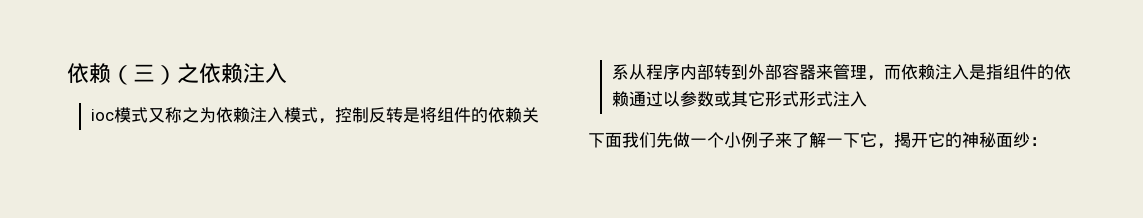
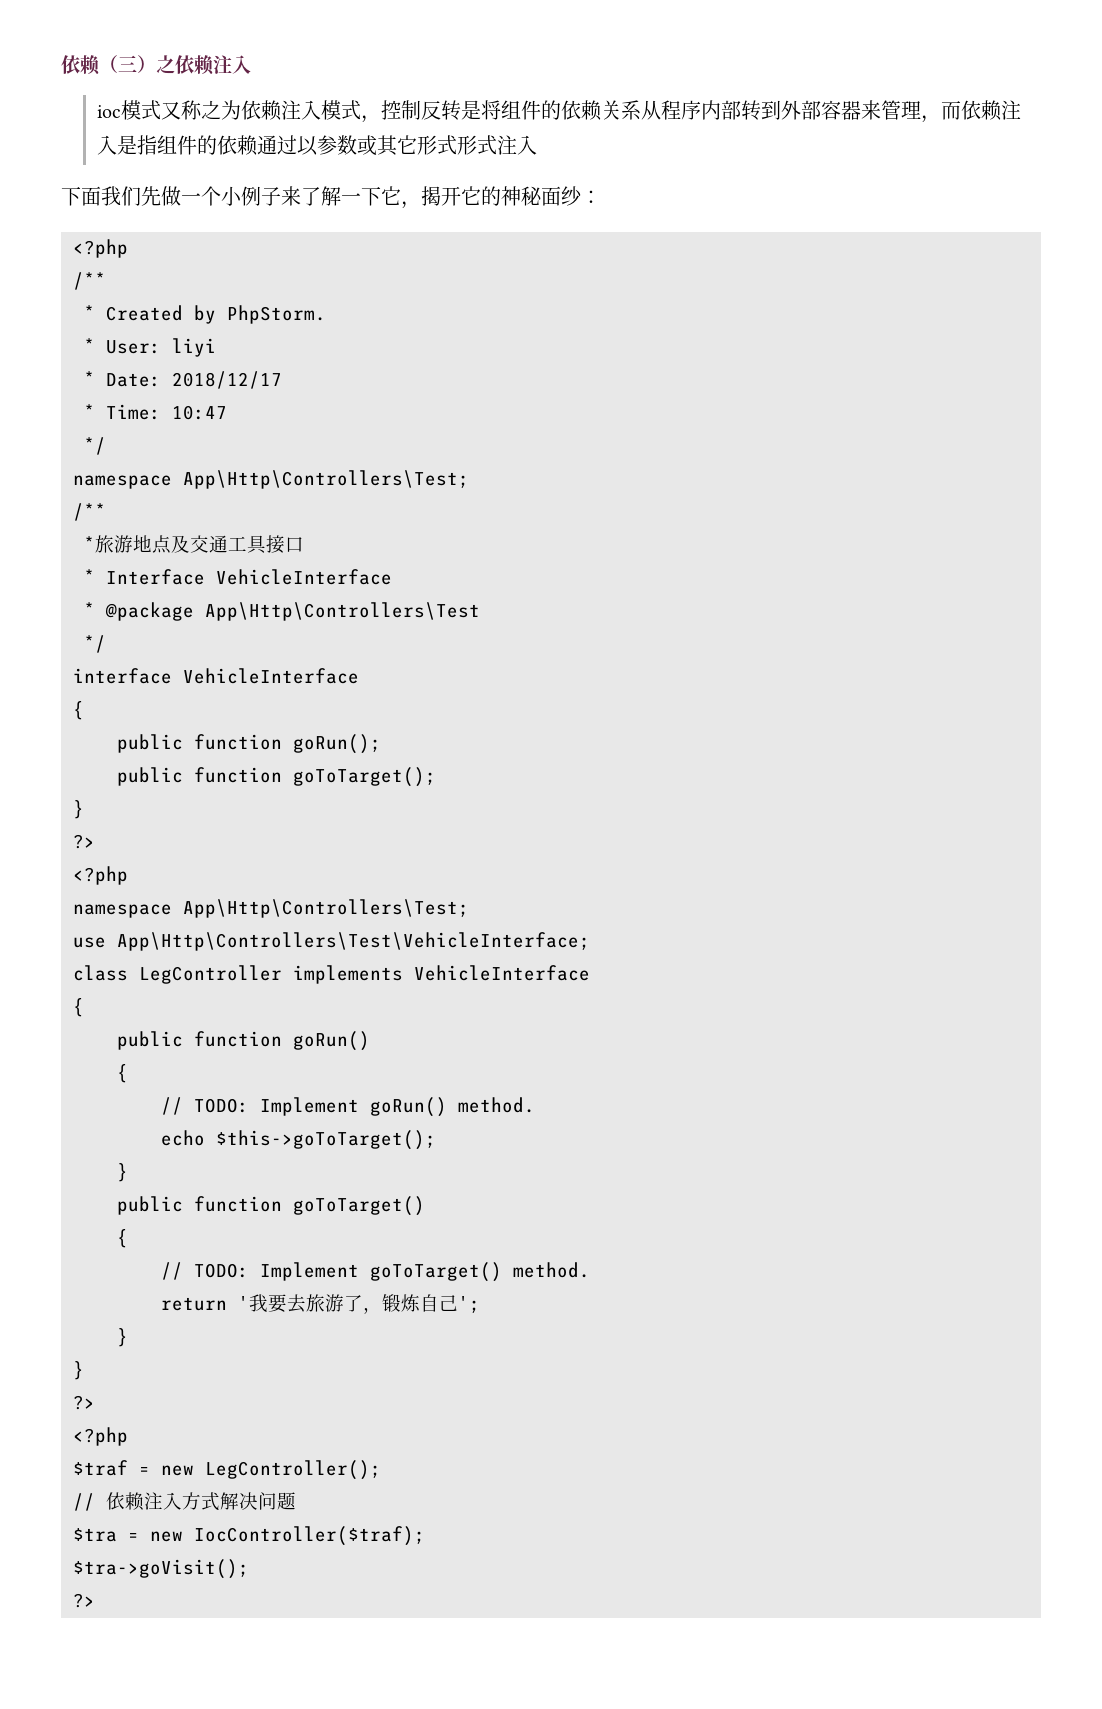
  下面我们先做一个小例子来了解一下它，揭开它的神秘面纱：
+ <?php
+ /**
+ * Created by PhpStorm.
+ * User: liyi
+ * Date: 2018/12/17
+ * Time: 10:47
+ */
+ namespace App\Http\Controllers\Test;
+ /**
+ *旅游地点及交通工具接口
+ * Interface VehicleInterface
+ * @package App\Http\Controllers\Test
+ */
+ interface VehicleInterface
+ {
+ public function goRun();
+ public function goToTarget();
+ }
+ ?>
+ <?php
+ namespace App\Http\Controllers\Test;
+ use App\Http\Controllers\Test\VehicleInterface;
+ class LegController implements VehicleInterface
+ {
+ public function goRun()
+ {
+ // TODO: Implement goRun() method.
+ echo $this->goToTarget();
+ }
+ public function goToTarget()
+ {
+ // TODO: Implement goToTarget() method.
+ return '我要去旅游了，锻炼自己';
+ }
+ }
+ ?>
+ <?php
+ $traf = new LegController();
+ // 依赖注入方式解决问题
+ $tra = new IocController($traf);
+ $tra->goVisit();
+ ?>

